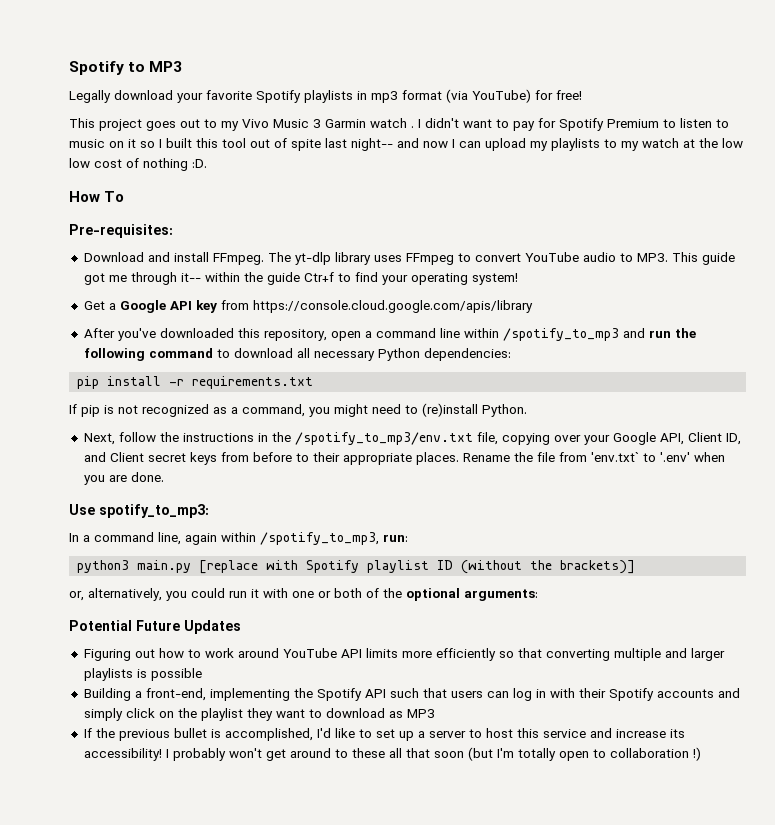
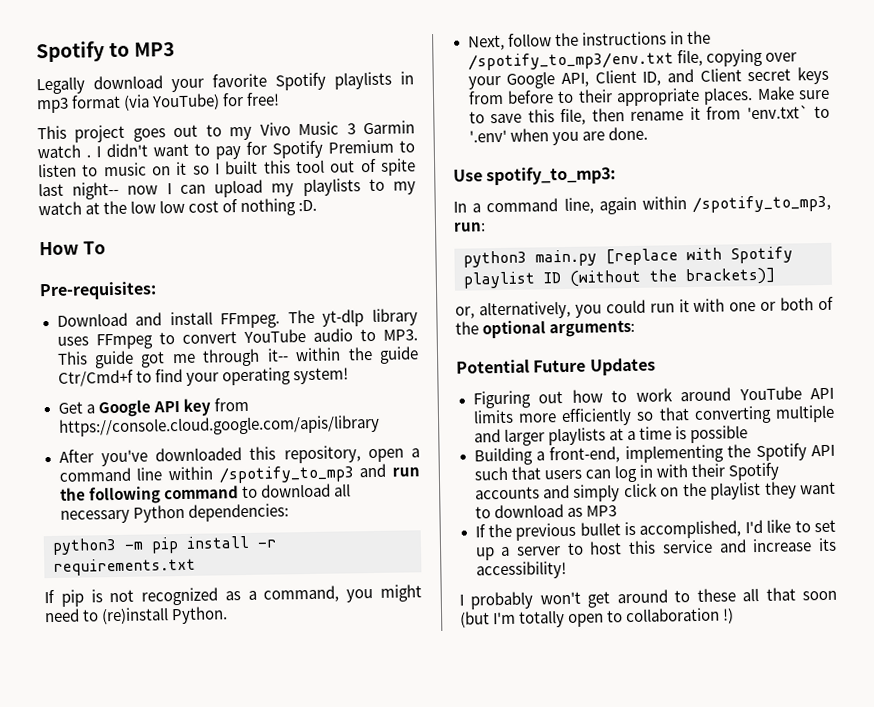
- I didn't want to pay for Spotify Premium to listen to music on it so I built this tool out of spite last night-- and now I can upload my playlists to my watch at the low low cost of nothing :D.
+ I didn't want to pay for Spotify Premium to listen to music on it so I built this tool out of spite last night-- now I can upload my playlists to my watch at the low low cost of nothing :D.
- The yt-dlp library uses FFmpeg to convert YouTube audio to MP3. This guide got me through it-- within the guide Ctr+f to find your operating system!
+ The yt-dlp library uses FFmpeg to convert YouTube audio to MP3. This guide got me through it-- within the guide Ctr/Cmd+f to find your operating system!
- pip install -r requirements.txt
+ python3 -m pip install -r requirements.txt
- Rename the file from 'env.txt` to '.env' when you are done.
+ Make sure to save this file, then rename it from 'env.txt` to '.env' when you are done.
- Figuring out how to work around YouTube API limits more efficiently so that converting multiple and larger playlists is possible
+ Figuring out how to work around YouTube API limits more efficiently so that converting multiple and larger playlists at a time is possible
- If the previous bullet is accomplished, I'd like to set up a server to host this service and increase its accessibility! I probably won't get around to these all that soon (but I'm totally open to collaboration !)
+ If the previous bullet is accomplished, I'd like to set up a server to host this service and increase its accessibility!
+ I probably won't get around to these all that soon (but I'm totally open to collaboration !)

